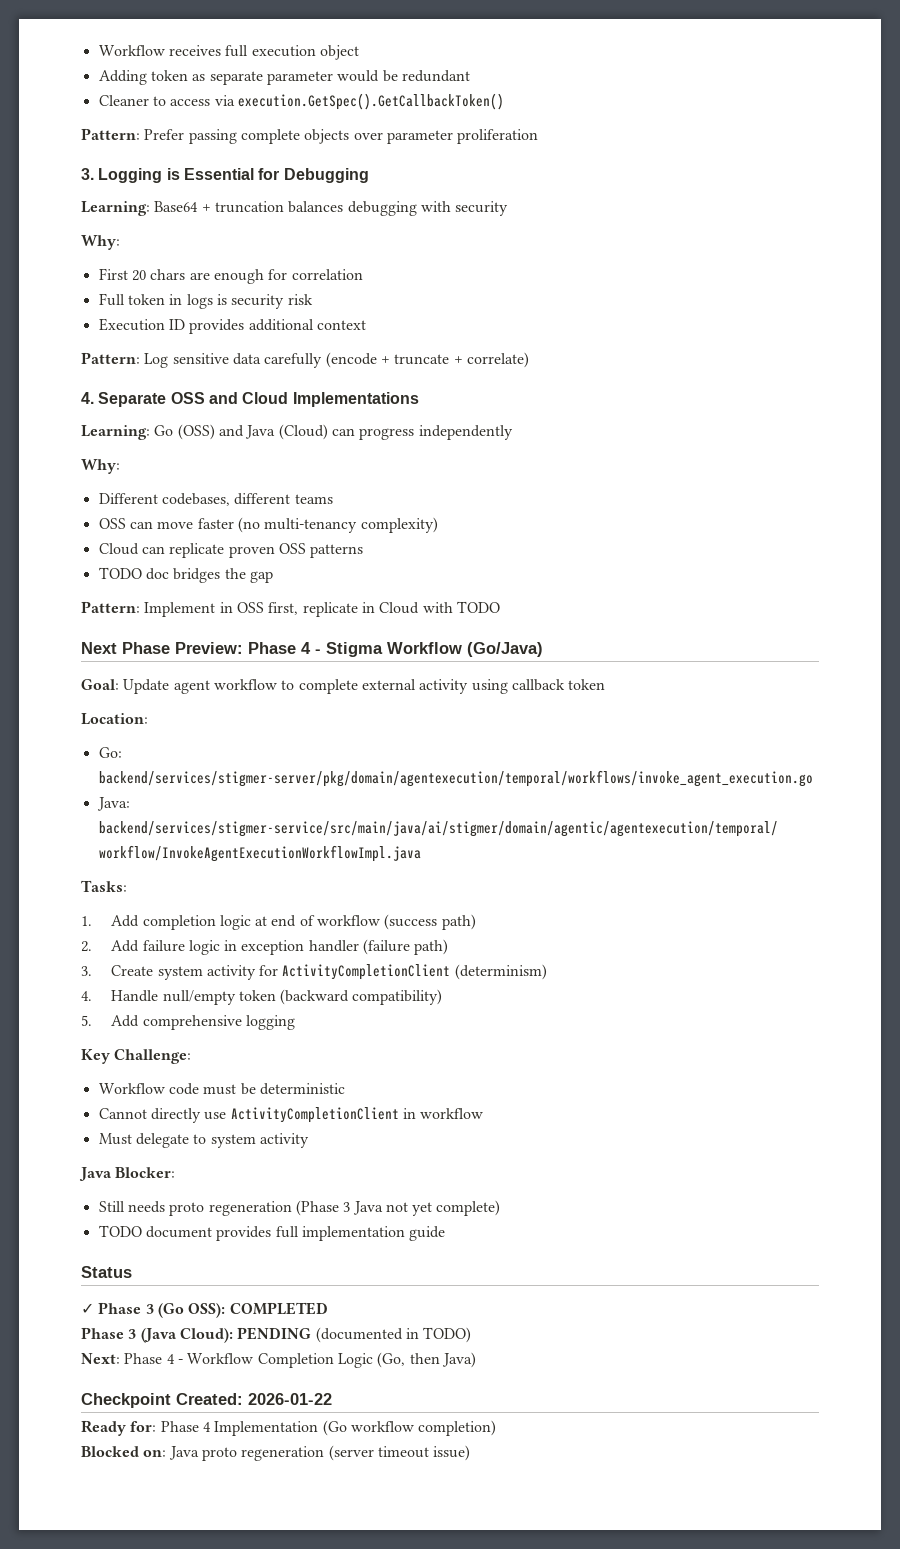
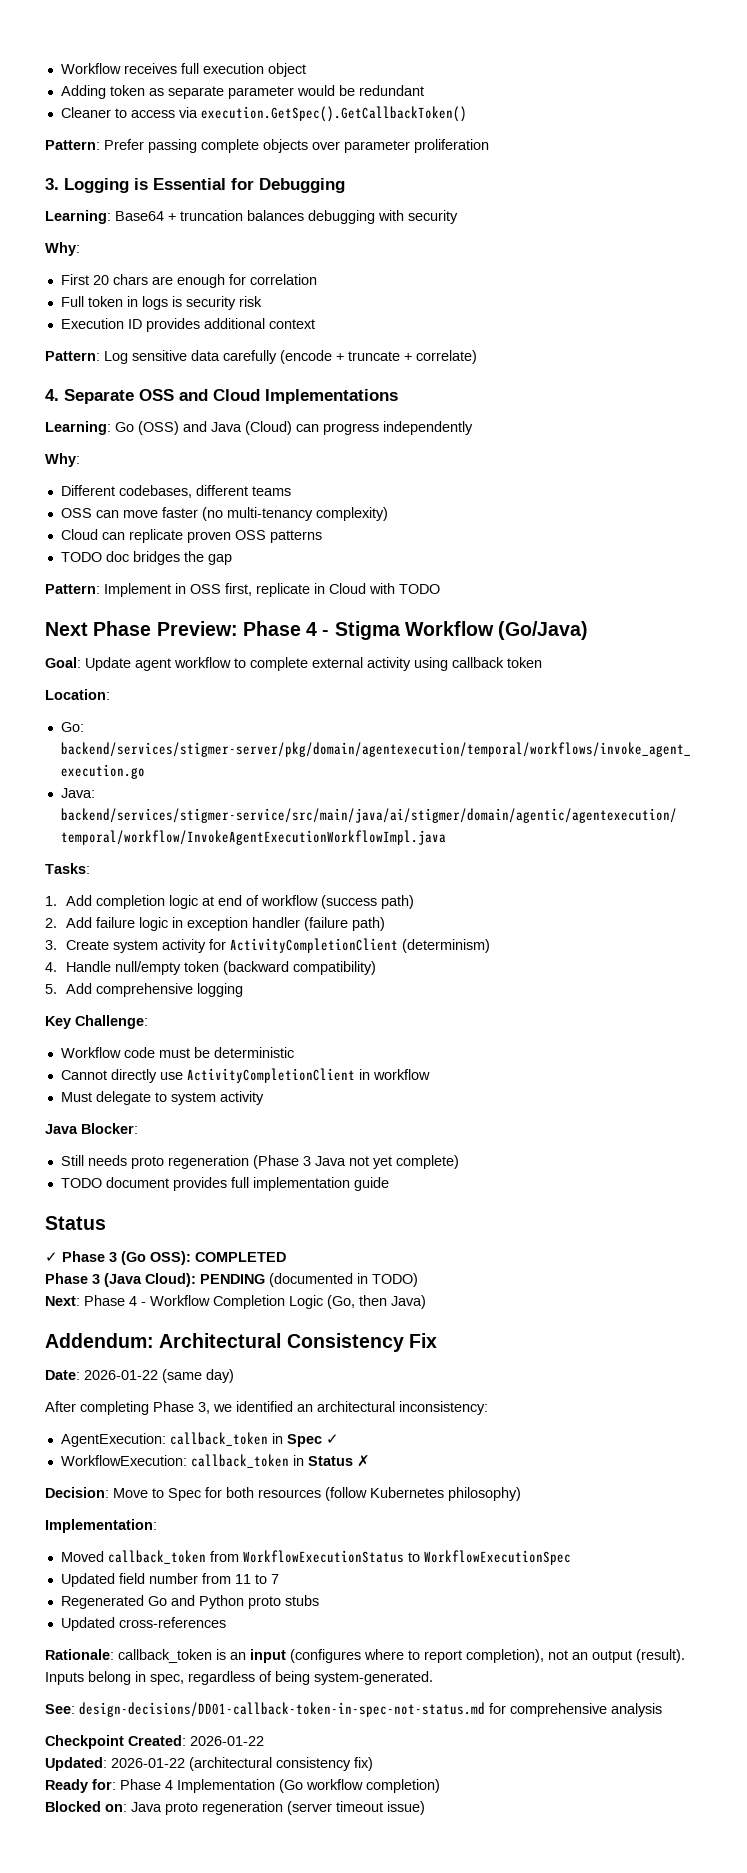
+ Addendum: Architectural Consistency Fix
+ Date: 2026-01-22 (same day)
+ After completing Phase 3, we identified an architectural inconsistency:
+ AgentExecution: callback_token in Spec ✓
+ WorkflowExecution: callback_token in Status ✗
+ Decision: Move to Spec for both resources (follow Kubernetes philosophy)
+ Implementation:
+ Moved callback_token from WorkflowExecutionStatus to WorkflowExecutionSpec
+ Updated field number from 11 to 7
+ Regenerated Go and Python proto stubs
+ Updated cross-references
+ Rationale: callback_token is an input (configures where to report completion), not an output (result). Inputs belong in spec, regardless of being system-generated.
+ See: design-decisions/DD01-callback-token-in-spec-not-status.md for comprehensive analysis
  Checkpoint Created: 2026-01-22
+ Updated: 2026-01-22 (architectural consistency fix)

